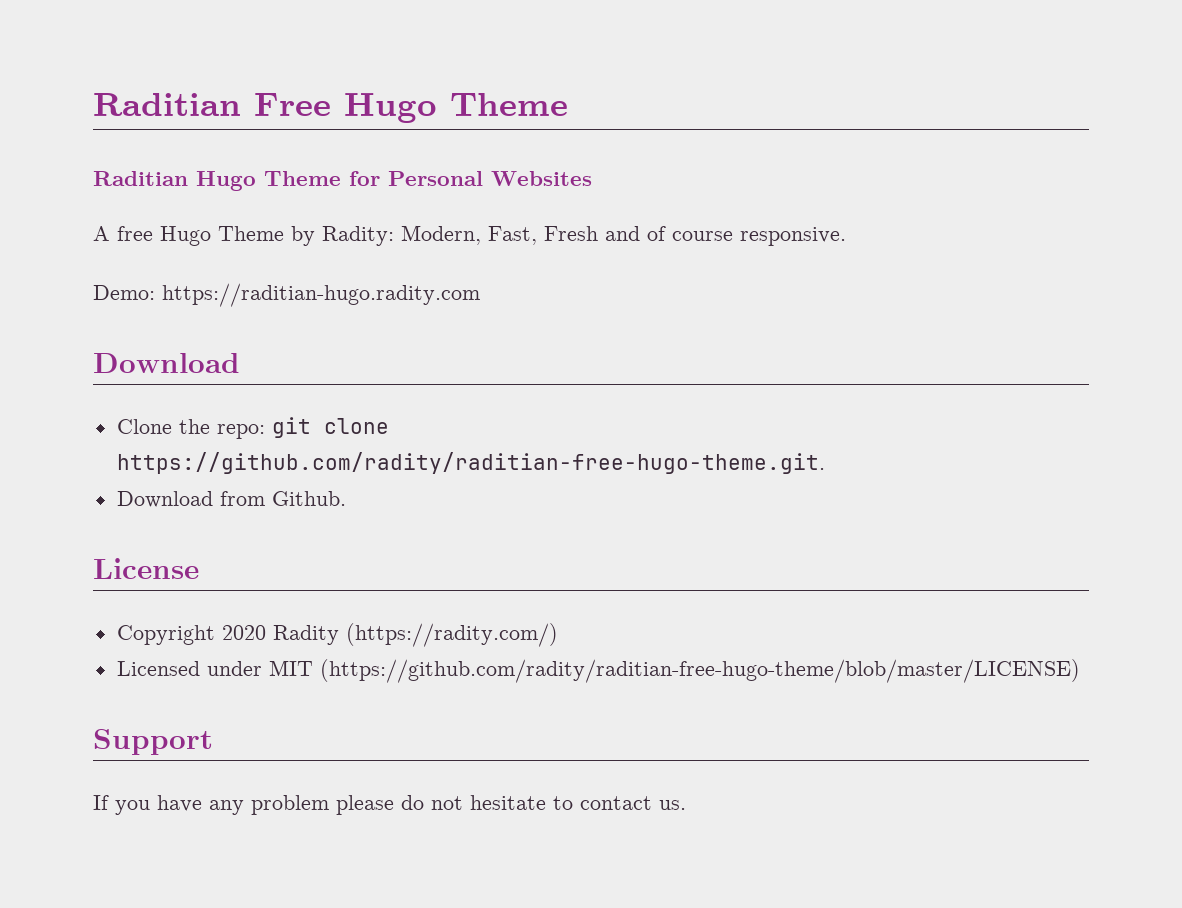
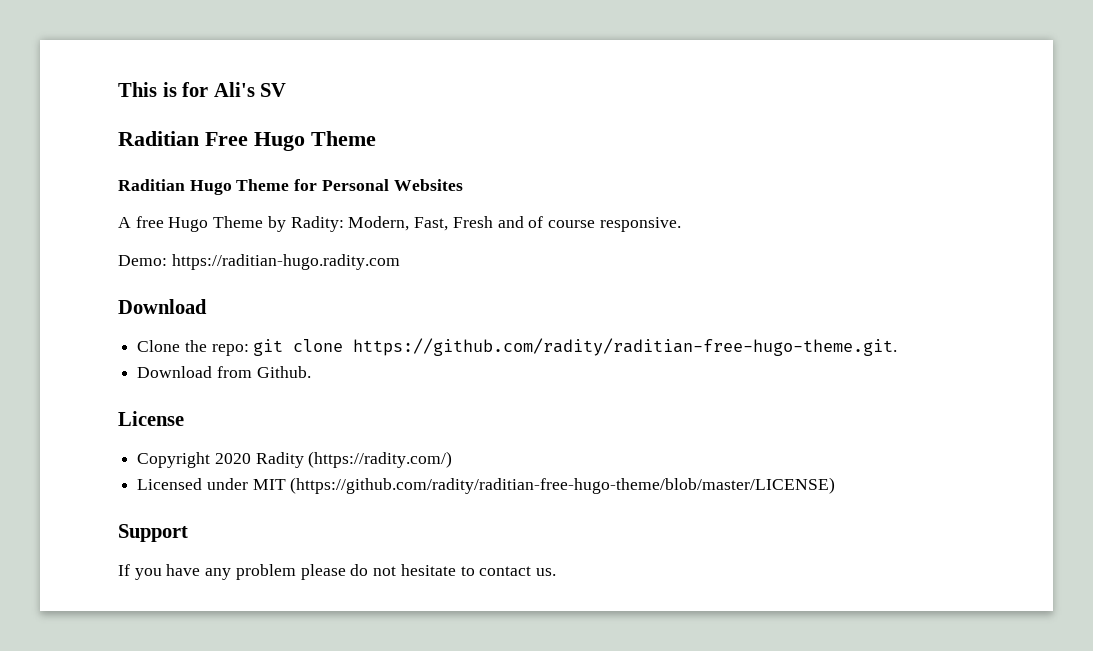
+ This is for Ali's SV

